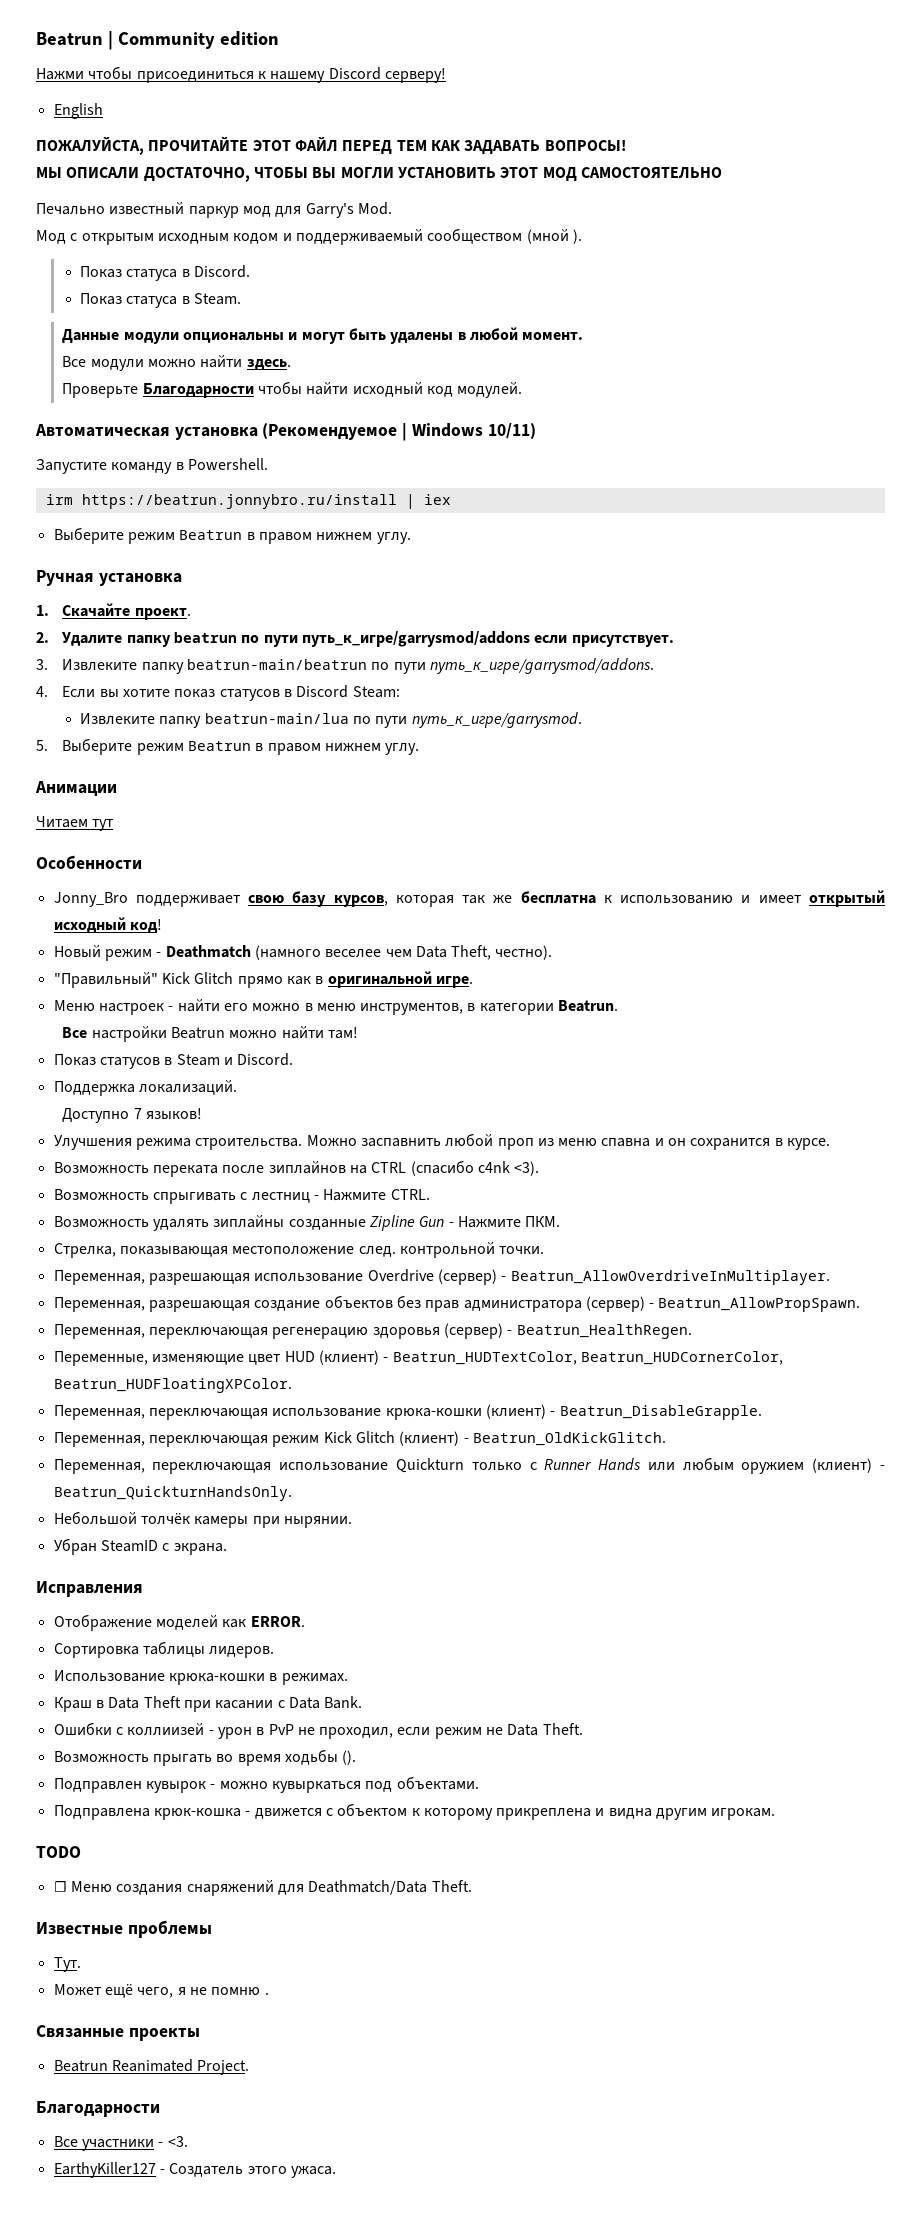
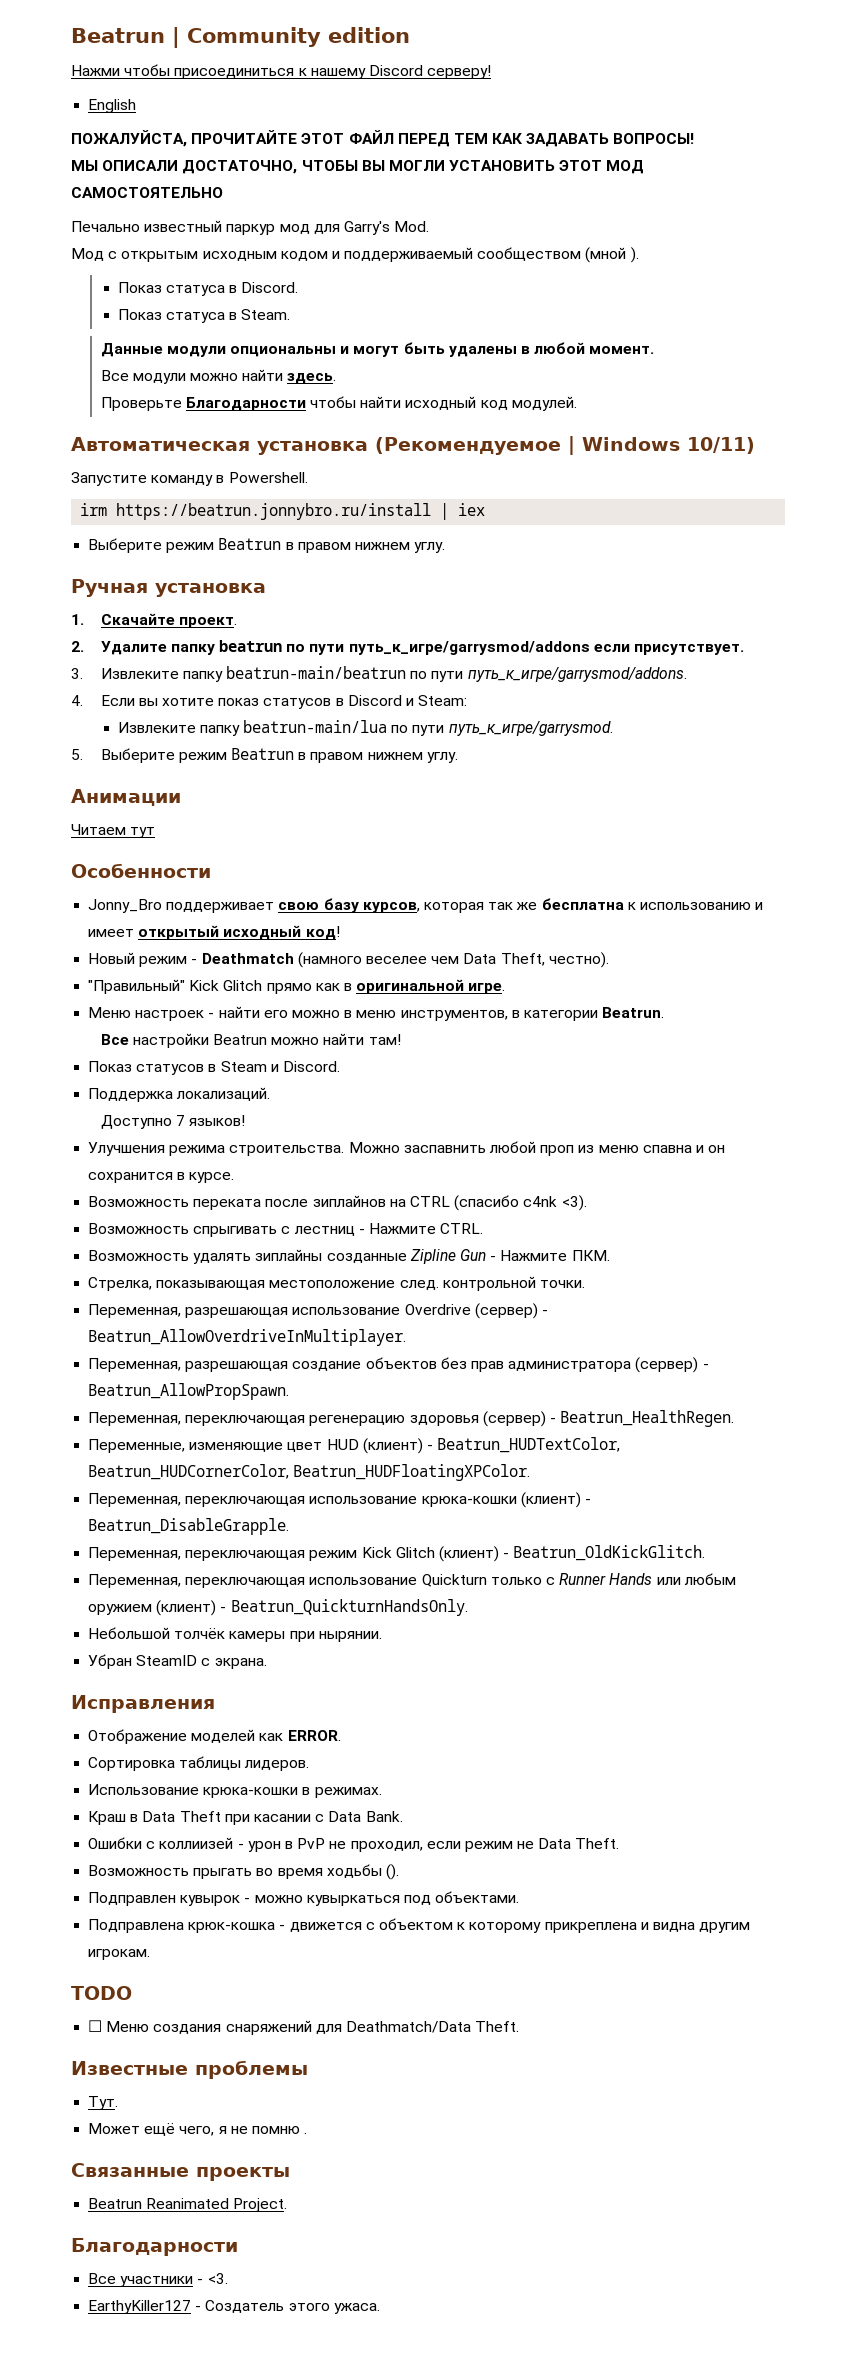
- 4. Если вы хотите показ статусов в Discord Steam:
+ 4. Если вы хотите показ статусов в Discord и Steam:

